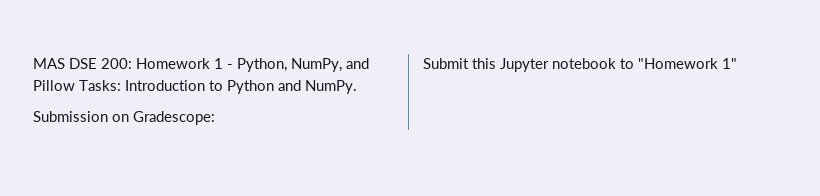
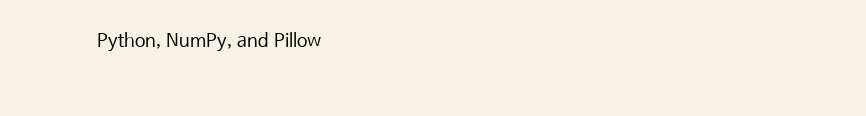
- MAS DSE 200: Homework 1 - Python, NumPy, and Pillow Tasks: Introduction to Python and NumPy.
- Submission on Gradescope:
- Submit this Jupyter notebook to "Homework 1"
+ Python, NumPy, and Pillow

